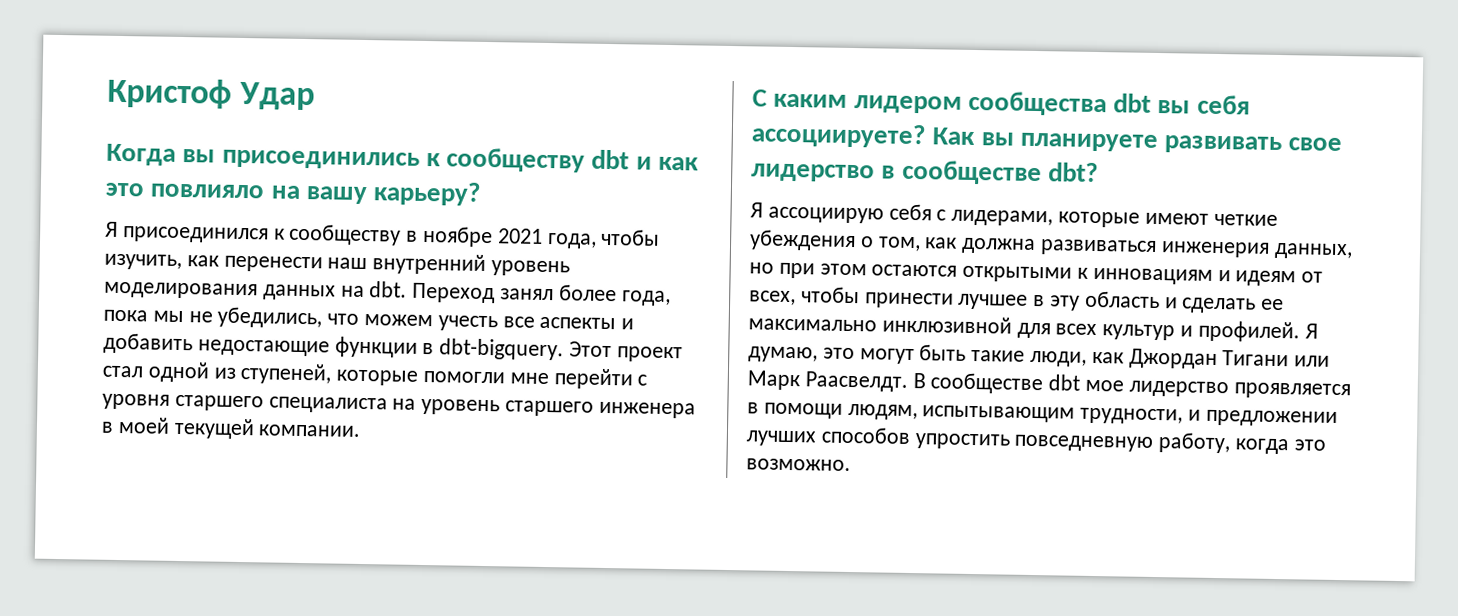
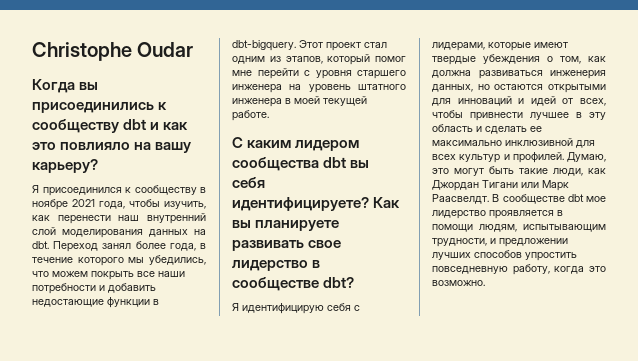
- Кристоф Удар
+ Christophe Oudar
- Я присоединился к сообществу в ноябре 2021 года, чтобы изучить, как перенести наш внутренний уровень моделирования данных на dbt.
+ Я присоединился к сообществу в ноябре 2021 года, чтобы изучить, как перенести наш внутренний слой моделирования данных на dbt.
- Переход занял более года, пока мы не убедились, что можем учесть все аспекты и добавить недостающие функции в dbt-bigquery.
+ Переход занял более года, в течение которого мы убедились, что можем покрыть все наши потребности и добавить недостающие функции в dbt-bigquery.
- Этот проект стал одной из ступеней, которые помогли мне перейти с уровня старшего специалиста на уровень старшего инженера в моей текущей компании.
+ Этот проект стал одним из этапов, который помог мне перейти с уровня старшего инженера на уровень штатного инженера в моей текущей работе.
- С каким лидером сообщества dbt вы себя ассоциируете?
+ С каким лидером сообщества dbt вы себя идентифицируете?
- Я ассоциирую себя с лидерами, которые имеют четкие убеждения о том, как должна развиваться инженерия данных, но при этом остаются открытыми к инновациям и идеям от всех, чтобы принести лучшее в эту область и сделать ее максимально инклюзивной для всех культур и профилей.
+ Я идентифицирую себя с лидерами, которые имеют твердые убеждения о том, как должна развиваться инженерия данных, но остаются открытыми для инноваций и идей от всех, чтобы привнести лучшее в эту область и сделать ее максимально инклюзивной для всех культур и профилей.
- Я думаю, это могут быть такие люди, как Джордан Тигани или Марк Раасвелдт.
+ Думаю, это могут быть такие люди, как Джордан Тигани или Марк Раасвелдт.

